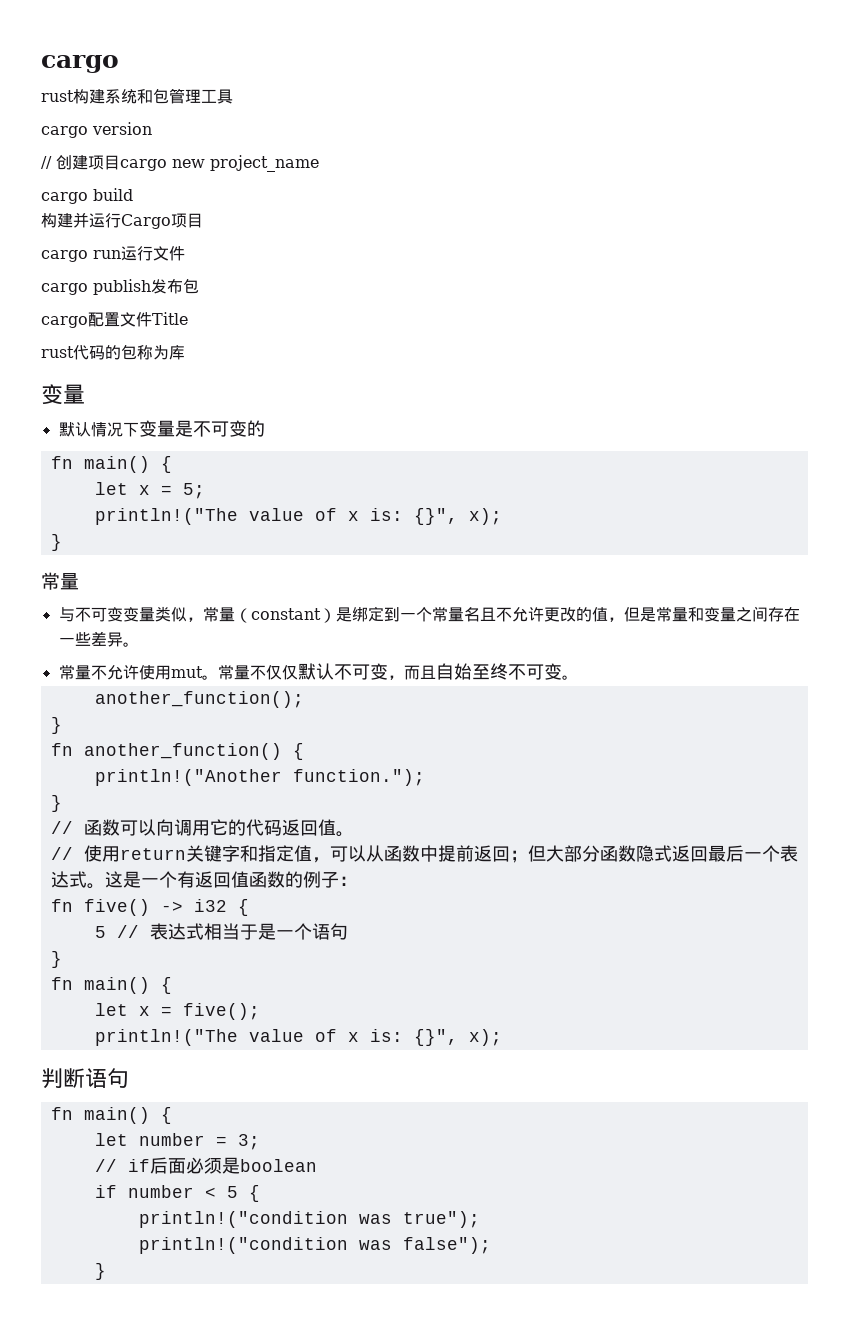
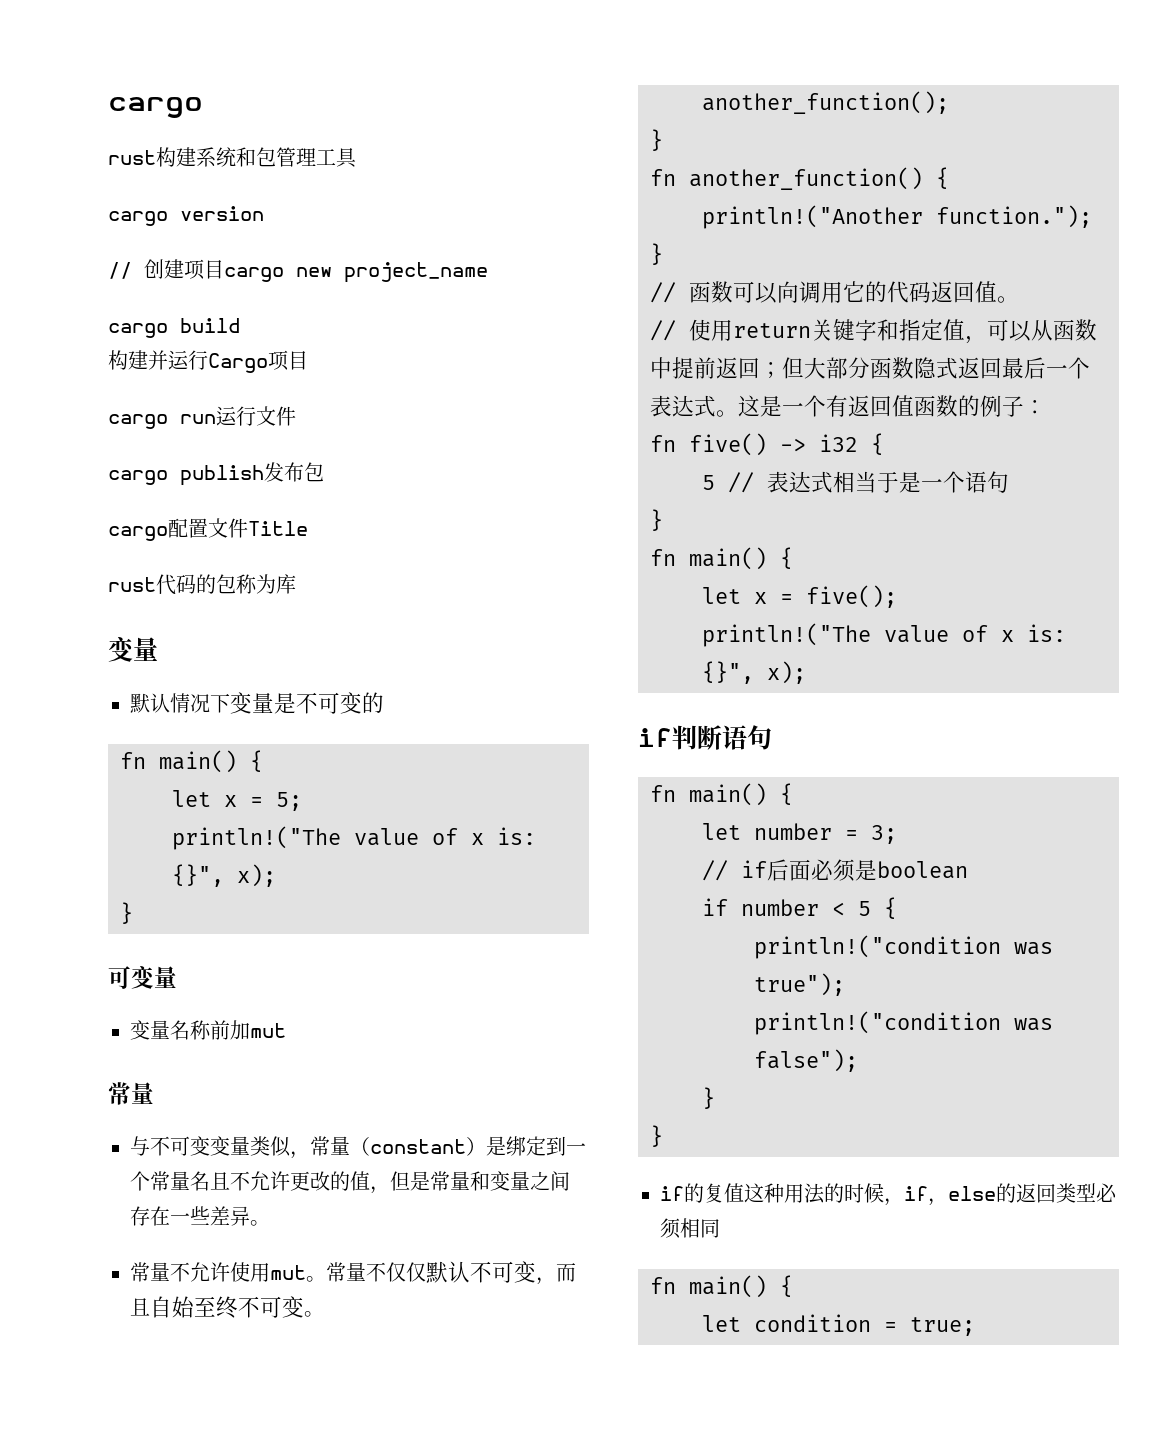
+ 可变量
+ 变量名称前加mut
- 判断语句
+ if判断语句
  println!("condition was false");
  }
+ }
+ if的复值这种用法的时候，if，else的返回类型必须相同
+ fn main() {
+ let condition = true;

